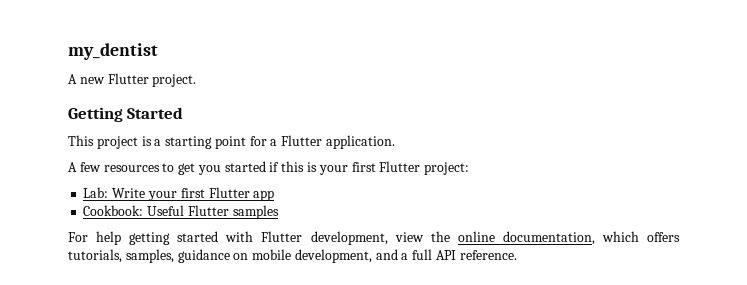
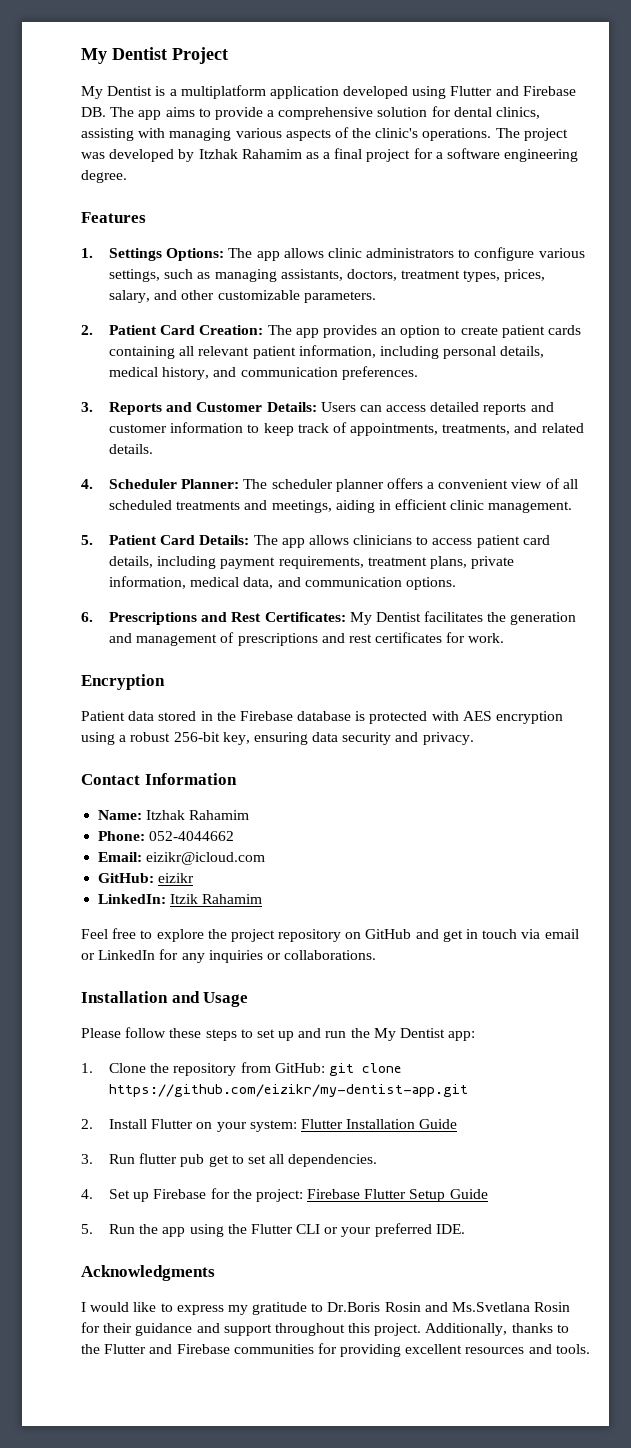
- my_dentist
- A new Flutter project.
- Getting Started
- This project is a starting point for a Flutter application.
- A few resources to get you started if this is your first Flutter project:
- Lab: Write your first Flutter app
- Cookbook: Useful Flutter samples
- For help getting started with Flutter development, view the online documentation, which offers tutorials, samples, guidance on mobile development, and a full API reference.
+ My Dentist Project
+ My Dentist is a multiplatform application developed using Flutter and Firebase DB. The app aims to provide a comprehensive solution for dental clinics, assisting with managing various aspects of the clinic's operations. The project was developed by Itzhak Rahamim as a final project for a software engineering degree.
+ Features
+ 1. Settings Options: The app allows clinic administrators to configure various settings, such as managing assistants, doctors, treatment types, prices, salary, and other customizable parameters.
+ 2. Patient Card Creation: The app provides an option to create patient cards containing all relevant patient information, including personal details, medical history, and communication preferences.
+ 3. Reports and Customer Details: Users can access detailed reports and customer information to keep track of appointments, treatments, and related details.
+ 4. Scheduler Planner: The scheduler planner offers a convenient view of all scheduled treatments and meetings, aiding in efficient clinic management.
+ 5. Patient Card Details: The app allows clinicians to access patient card details, including payment requirements, treatment plans, private information, medical data, and communication options.
+ 6. Prescriptions and Rest Certificates: My Dentist facilitates the generation and management of prescriptions and rest certificates for work.
+ Encryption
+ Patient data stored in the Firebase database is protected with AES encryption using a robust 256-bit key, ensuring data security and privacy.
+ Contact Information
+ Name: Itzhak Rahamim
+ Phone: 052-4044662
+ Email: eizikr@icloud.com
+ GitHub: eizikr
+ LinkedIn: Itzik Rahamim
+ Feel free to explore the project repository on GitHub and get in touch via email or LinkedIn for any inquiries or collaborations.
+ Installation and Usage
+ Please follow these steps to set up and run the My Dentist app:
+ 1. Clone the repository from GitHub: git clone https://github.com/eizikr/my-dentist-app.git
+ 2. Install Flutter on your system: Flutter Installation Guide
+ 3. Run flutter pub get to set all dependencies.
+ 4. Set up Firebase for the project: Firebase Flutter Setup Guide
+ 5. Run the app using the Flutter CLI or your preferred IDE.
+ Acknowledgments
+ I would like to express my gratitude to Dr.Boris Rosin and Ms.Svetlana Rosin for their guidance and support throughout this project. Additionally, thanks to the Flutter and Firebase communities for providing excellent resources and tools.

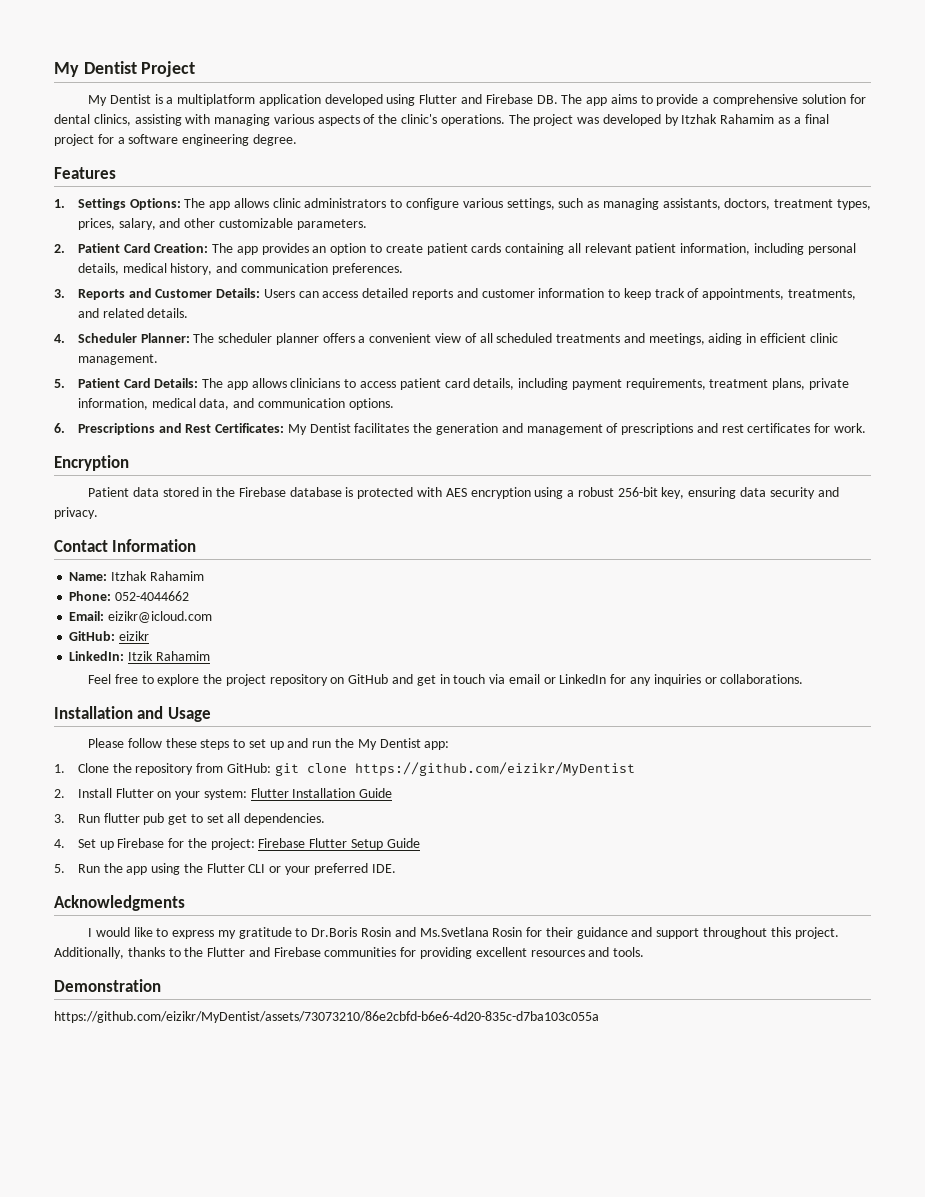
- 1. Clone the repository from GitHub: git clone https://github.com/eizikr/my-dentist-app.git
+ 1. Clone the repository from GitHub: git clone https://github.com/eizikr/MyDentist
+ Demonstration
+ https://github.com/eizikr/MyDentist/assets/73073210/86e2cbfd-b6e6-4d20-835c-d7ba103c055a

